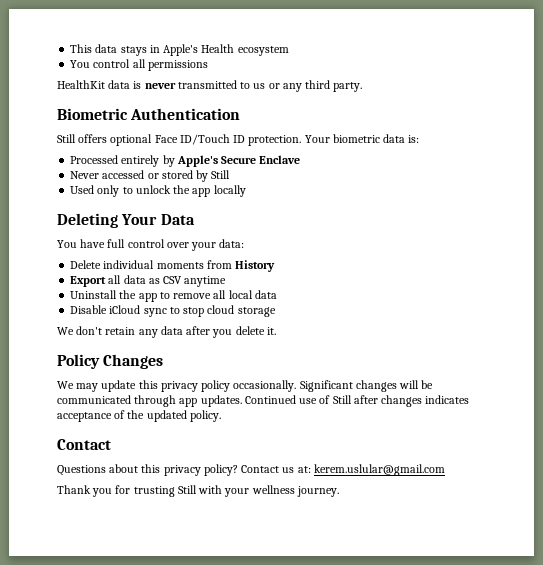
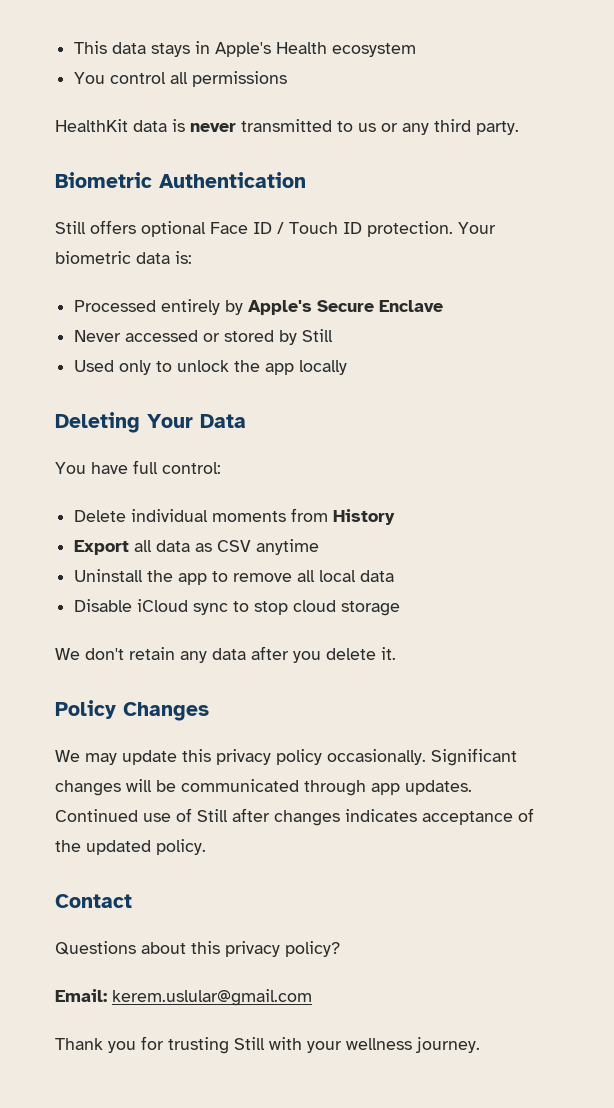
- Still offers optional Face ID/Touch ID protection.
+ Still offers optional Face ID / Touch ID protection.
- You have full control over your data:
+ You have full control:
- Questions about this privacy policy? Contact us at: kerem.uslular@gmail.com
+ Questions about this privacy policy?
+ Email: kerem.uslular@gmail.com

